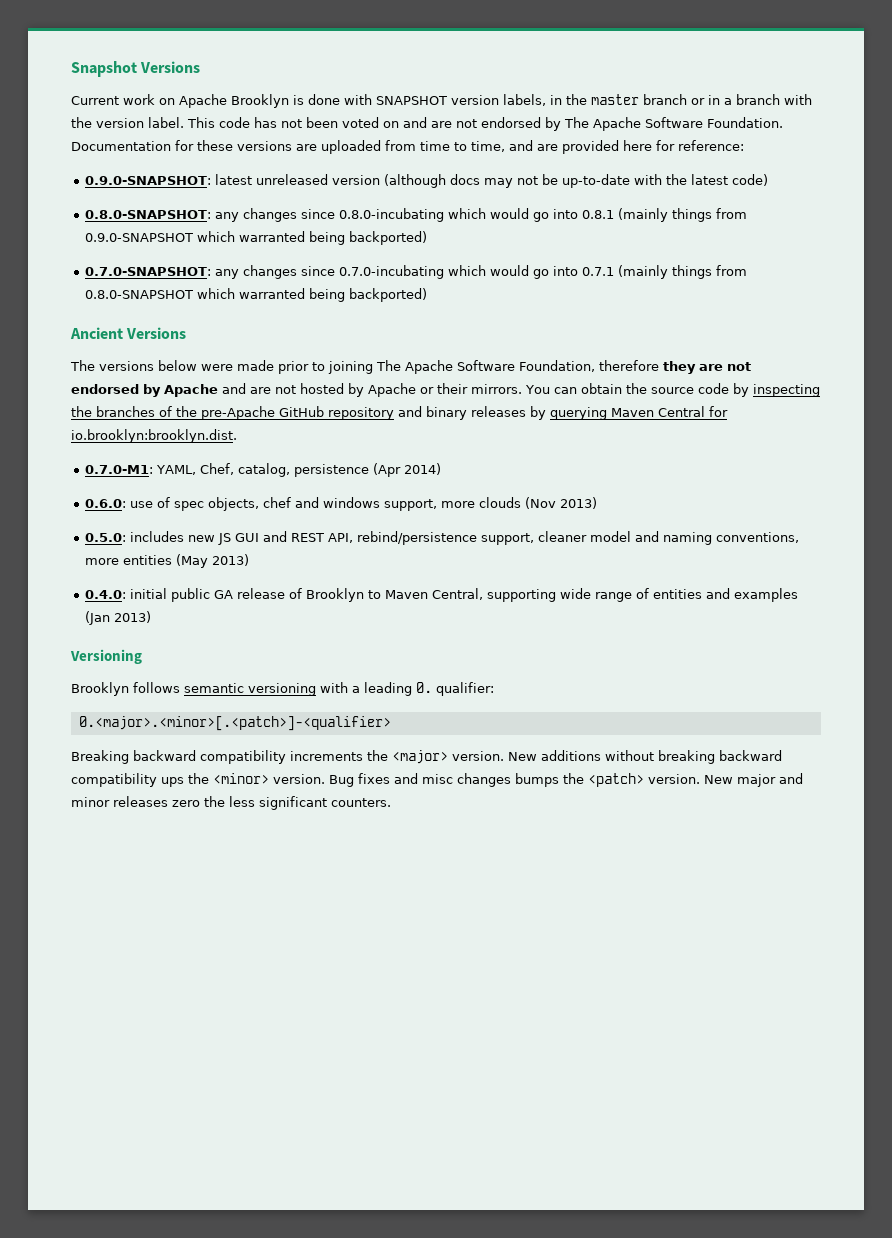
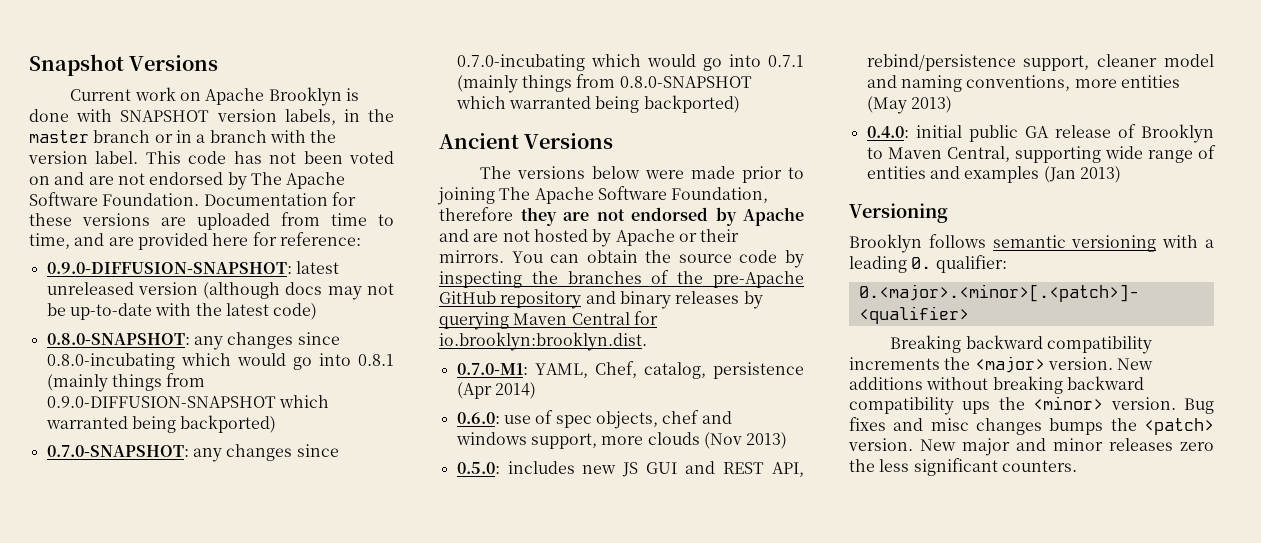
- 0.9.0-SNAPSHOT: latest unreleased version (although docs may not be up-to-date with the latest code)
+ 0.9.0-DIFFUSION-SNAPSHOT: latest unreleased version (although docs may not be up-to-date with the latest code)
- 0.8.0-SNAPSHOT: any changes since 0.8.0-incubating which would go into 0.8.1 (mainly things from 0.9.0-SNAPSHOT which warranted being backported)
+ 0.8.0-SNAPSHOT: any changes since 0.8.0-incubating which would go into 0.8.1 (mainly things from 0.9.0-DIFFUSION-SNAPSHOT which warranted being backported)

